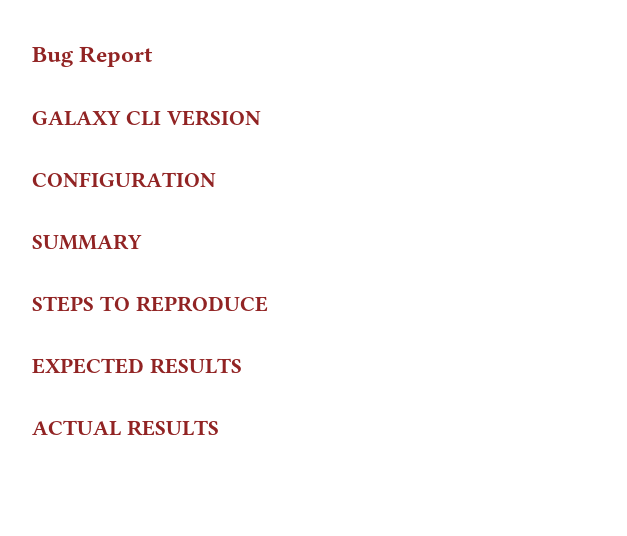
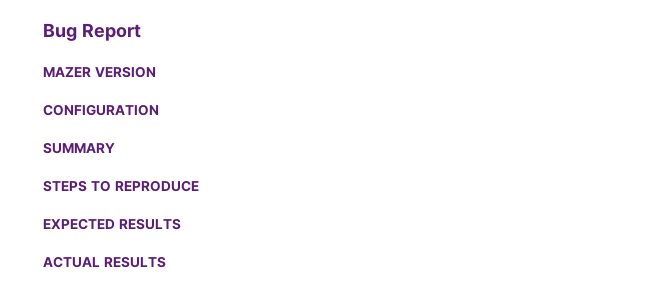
- GALAXY CLI VERSION
+ MAZER VERSION

